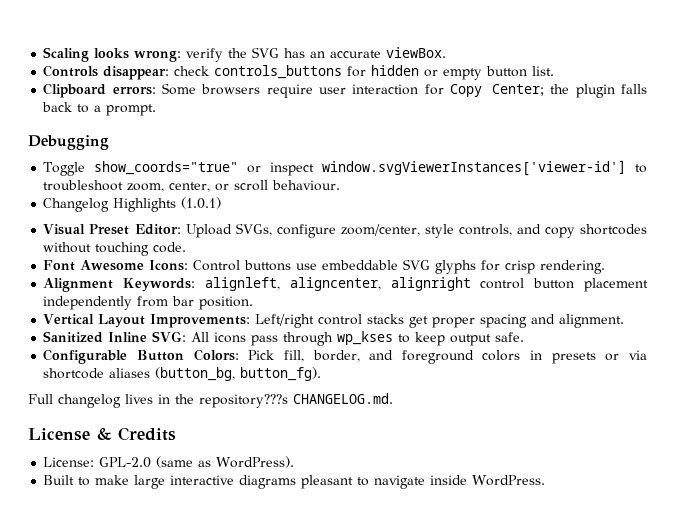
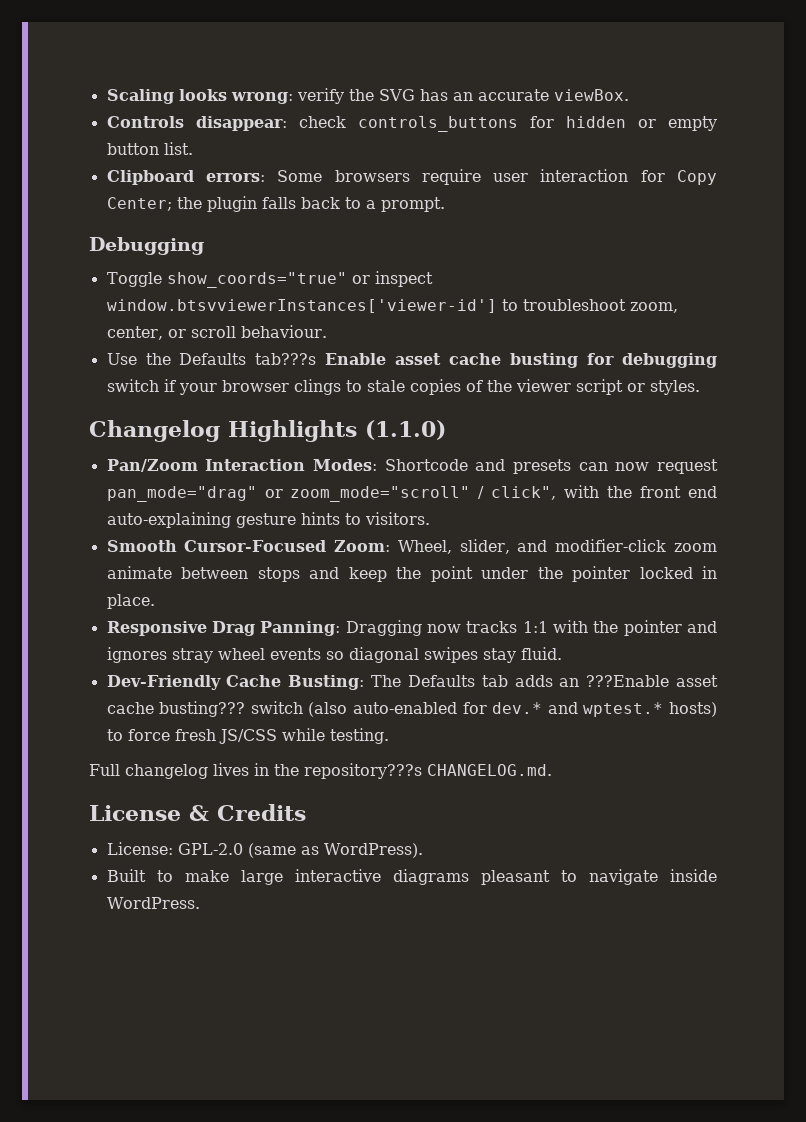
- Toggle show_coords="true" or inspect window.svgViewerInstances['viewer-id'] to troubleshoot zoom, center, or scroll behaviour.
+ Toggle show_coords="true" or inspect window.btsvviewerInstances['viewer-id'] to troubleshoot zoom, center, or scroll behaviour.
- Changelog Highlights (1.0.1)
- Visual Preset Editor: Upload SVGs, configure zoom/center, style controls, and copy shortcodes without touching code.
- Font Awesome Icons: Control buttons use embeddable SVG glyphs for crisp rendering.
- Alignment Keywords: alignleft, aligncenter, alignright control button placement independently from bar position.
- Vertical Layout Improvements: Left/right control stacks get proper spacing and alignment.
- Sanitized Inline SVG: All icons pass through wp_kses to keep output safe.
- Configurable Button Colors: Pick fill, border, and foreground colors in presets or via shortcode aliases (button_bg, button_fg).
+ Use the Defaults tab???s Enable asset cache busting for debugging switch if your browser clings to stale copies of the viewer script or styles.
+ Changelog Highlights (1.1.0)
+ Pan/Zoom Interaction Modes: Shortcode and presets can now request pan_mode="drag" or zoom_mode="scroll" / click", with the front end auto-explaining gesture hints to visitors.
+ Smooth Cursor-Focused Zoom: Wheel, slider, and modifier-click zoom animate between stops and keep the point under the pointer locked in place.
+ Responsive Drag Panning: Dragging now tracks 1:1 with the pointer and ignores stray wheel events so diagonal swipes stay fluid.
+ Dev-Friendly Cache Busting: The Defaults tab adds an ???Enable asset cache busting??? switch (also auto-enabled for dev.* and wptest.* hosts) to force fresh JS/CSS while testing.

